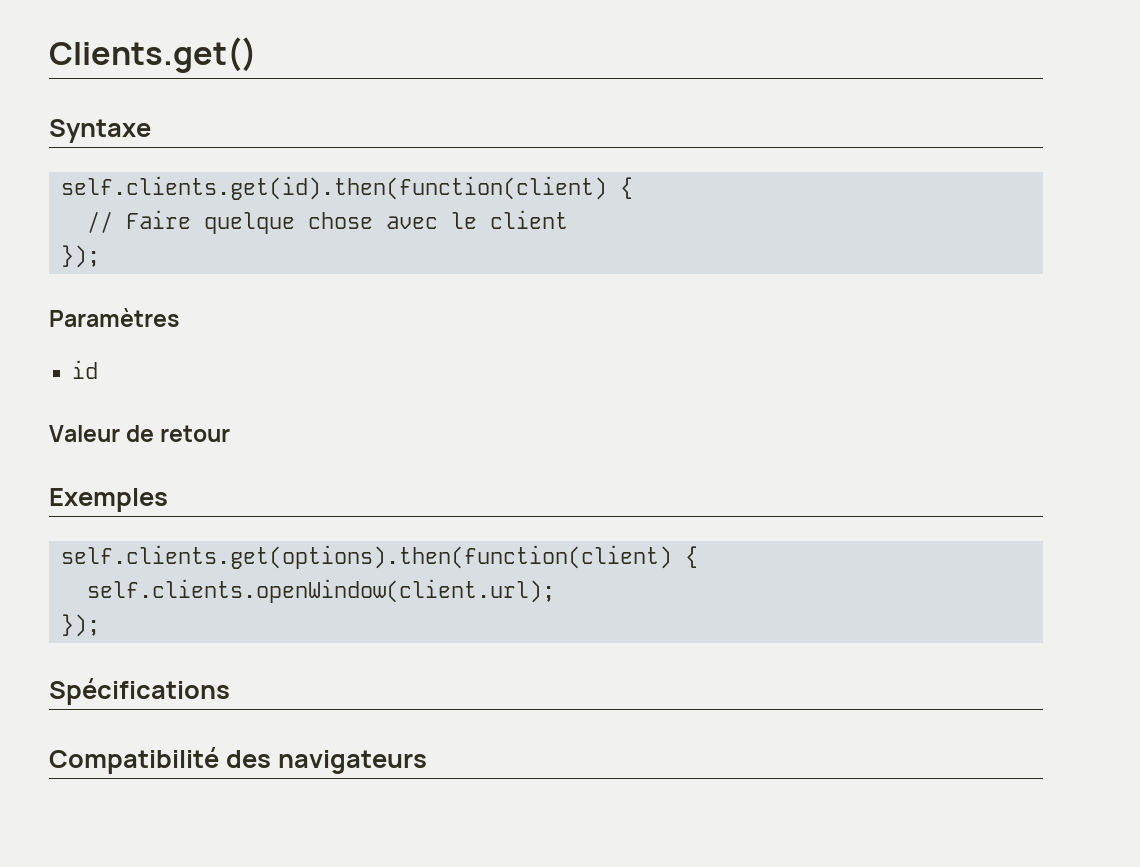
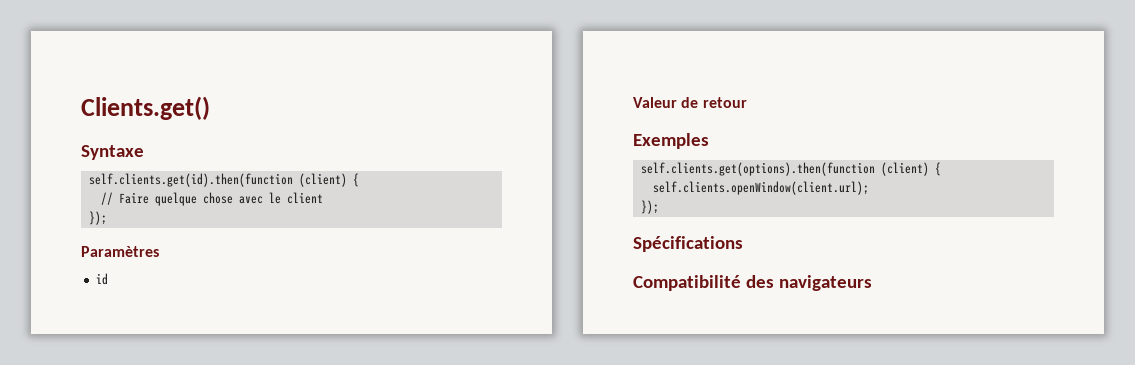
- self.clients.get(id).then(function(client) {
+ self.clients.get(id).then(function (client) {
- self.clients.get(options).then(function(client) {
+ self.clients.get(options).then(function (client) {

